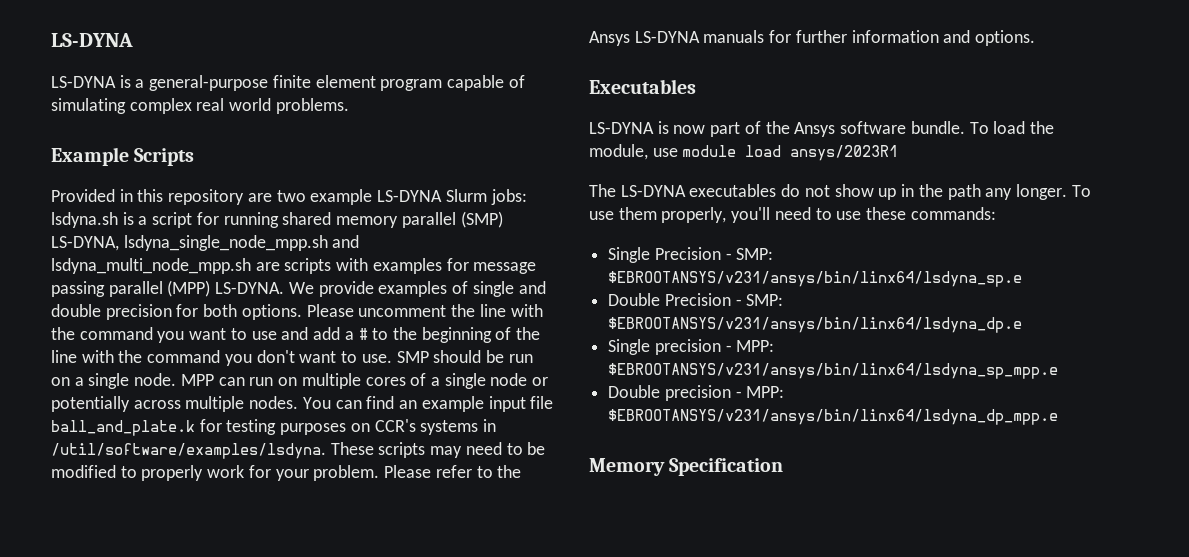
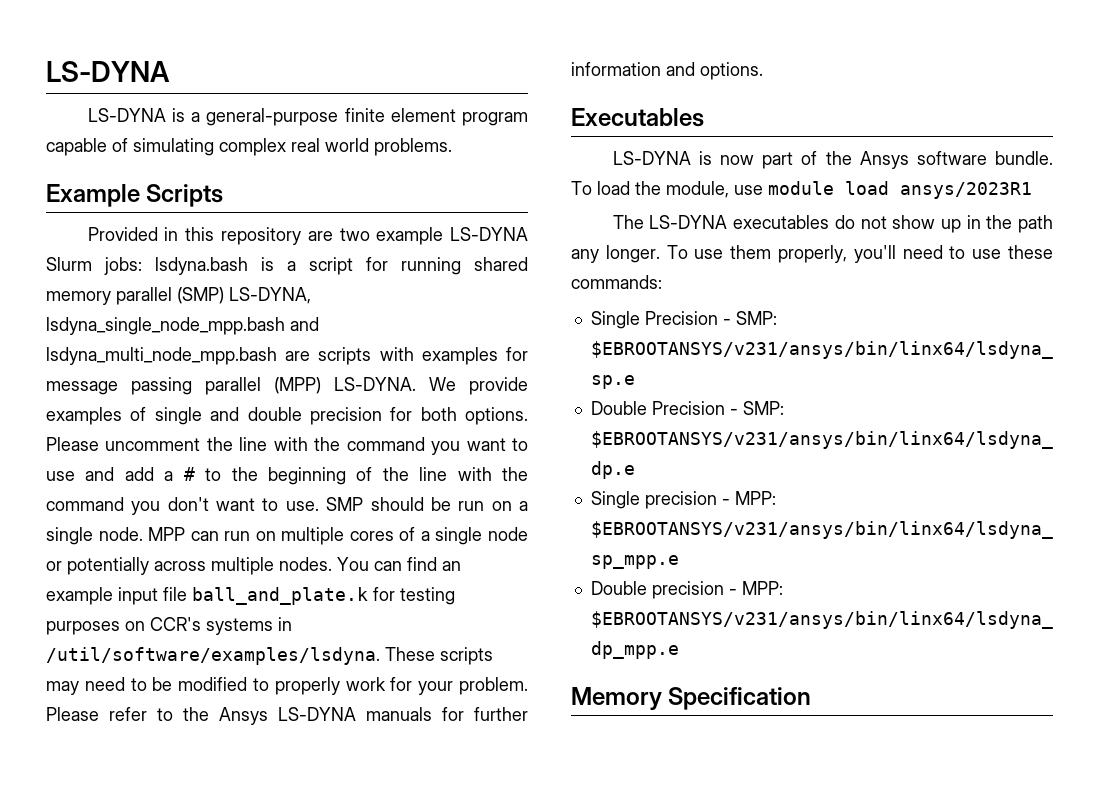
- Provided in this repository are two example LS-DYNA Slurm jobs: lsdyna.sh is a script for running shared memory parallel (SMP) LS-DYNA, lsdyna_single_node_mpp.sh and lsdyna_multi_node_mpp.sh are scripts with examples for message passing parallel (MPP) LS-DYNA.
+ Provided in this repository are two example LS-DYNA Slurm jobs: lsdyna.bash is a script for running shared memory parallel (SMP) LS-DYNA, lsdyna_single_node_mpp.bash and lsdyna_multi_node_mpp.bash are scripts with examples for message passing parallel (MPP) LS-DYNA.

